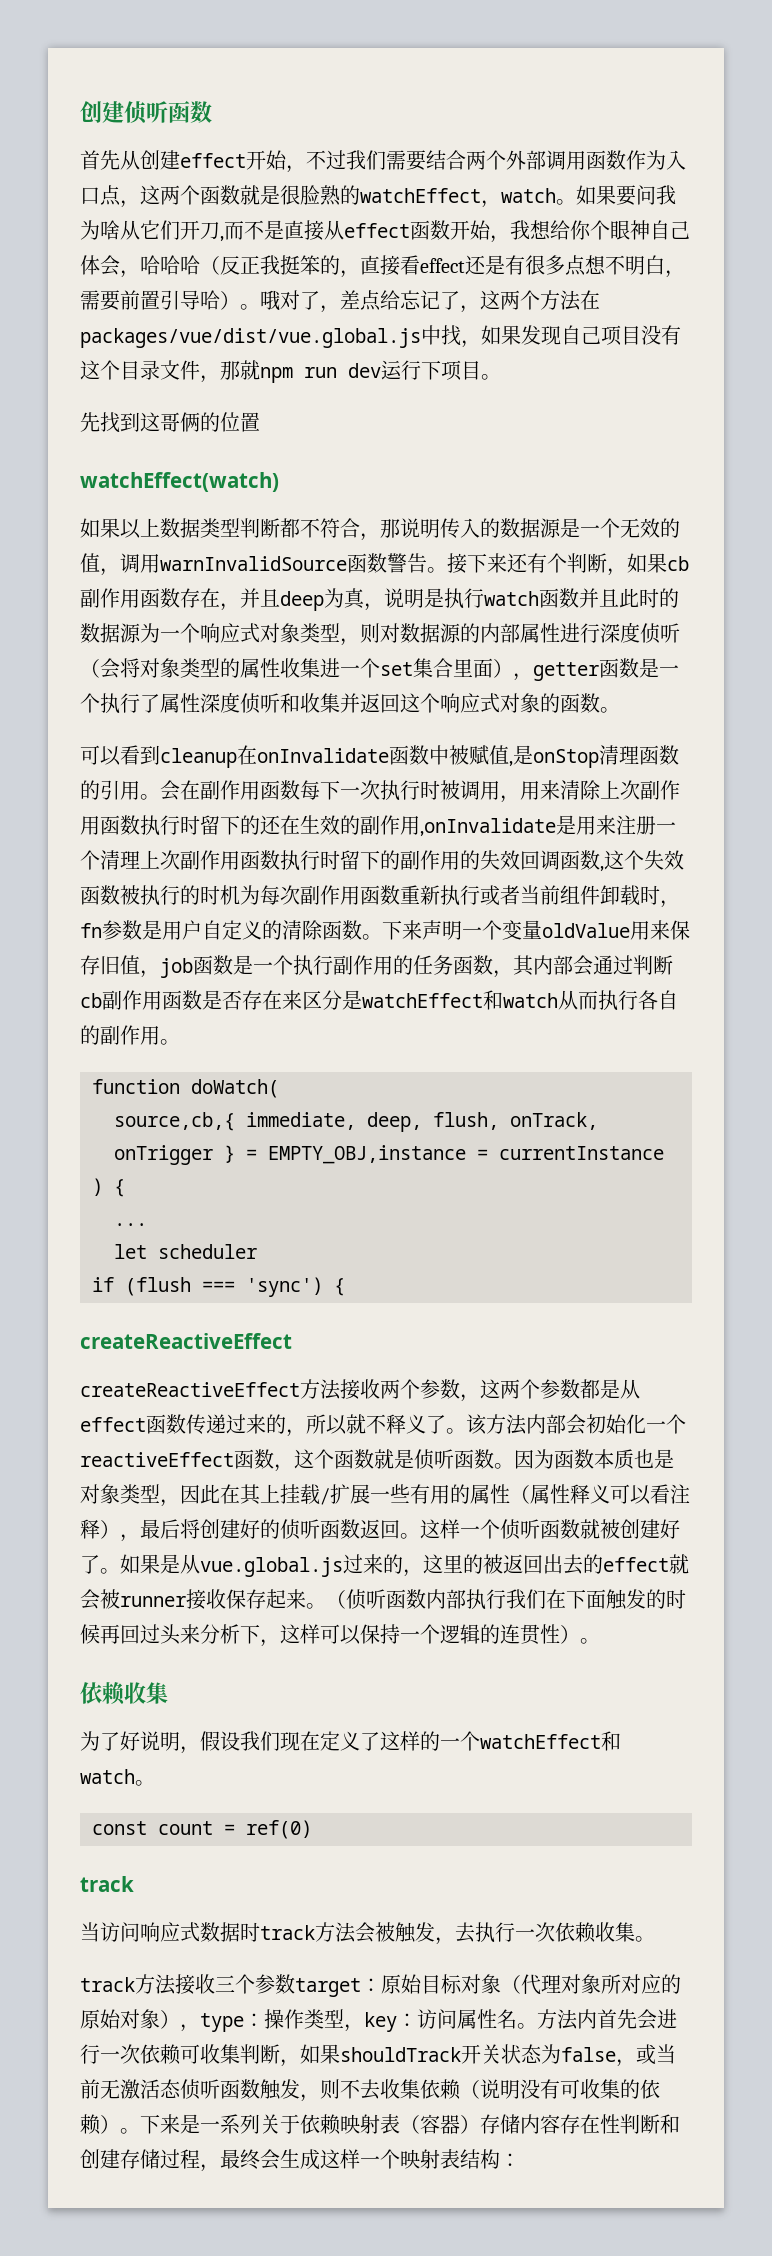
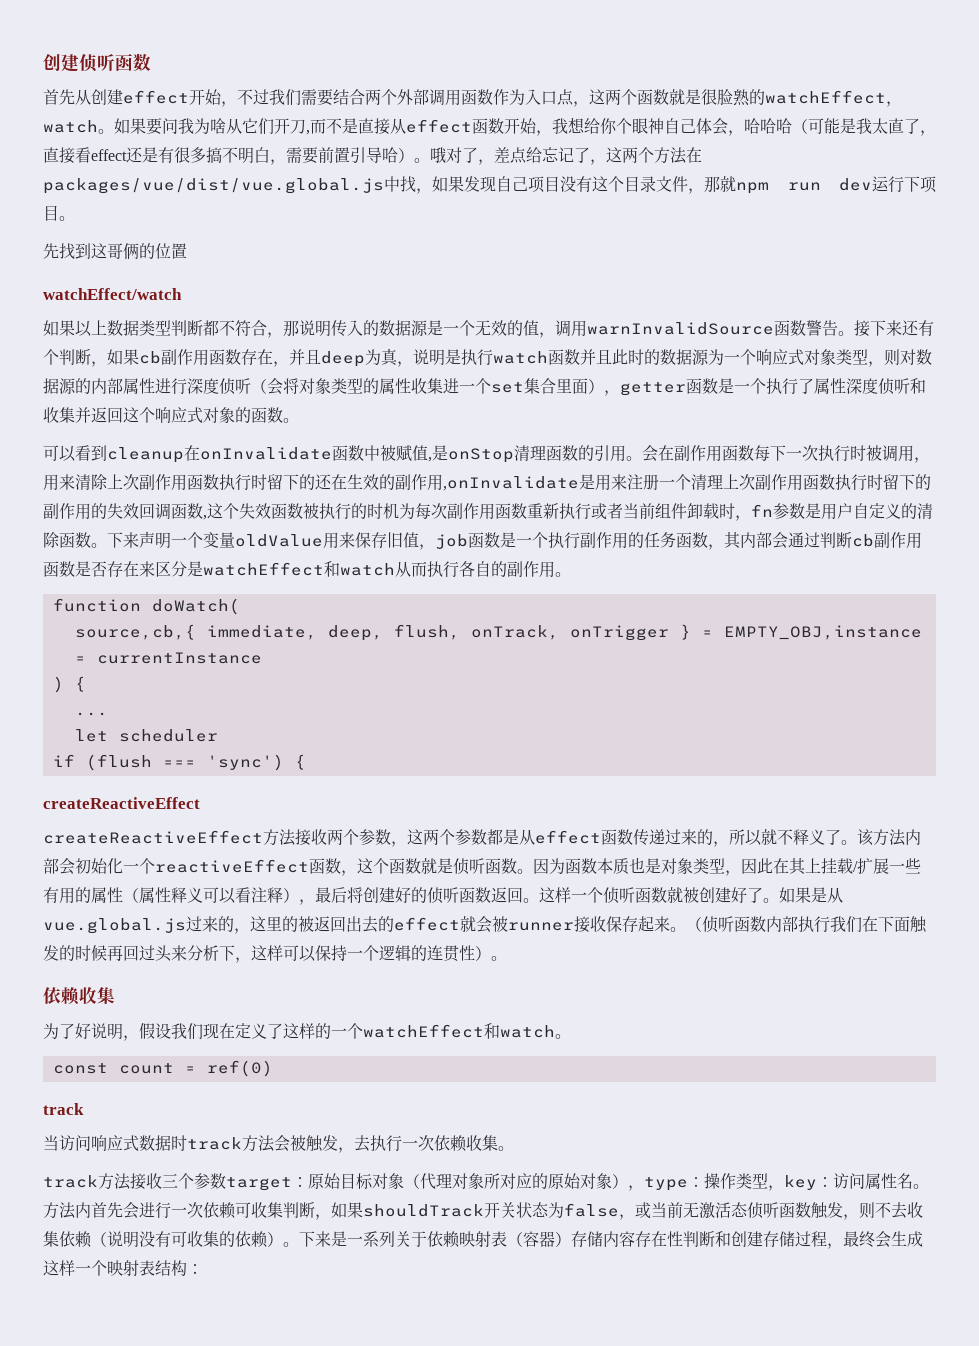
- 如果要问我为啥从它们开刀,而不是直接从effect函数开始，我想给你个眼神自己体会，哈哈哈（反正我挺笨的，直接看effect还是有很多点想不明白，需要前置引导哈）。
+ 如果要问我为啥从它们开刀,而不是直接从effect函数开始，我想给你个眼神自己体会，哈哈哈（可能是我太直了，直接看effect还是有很多搞不明白，需要前置引导哈）。
- watchEffect(watch)
+ watchEffect/watch

